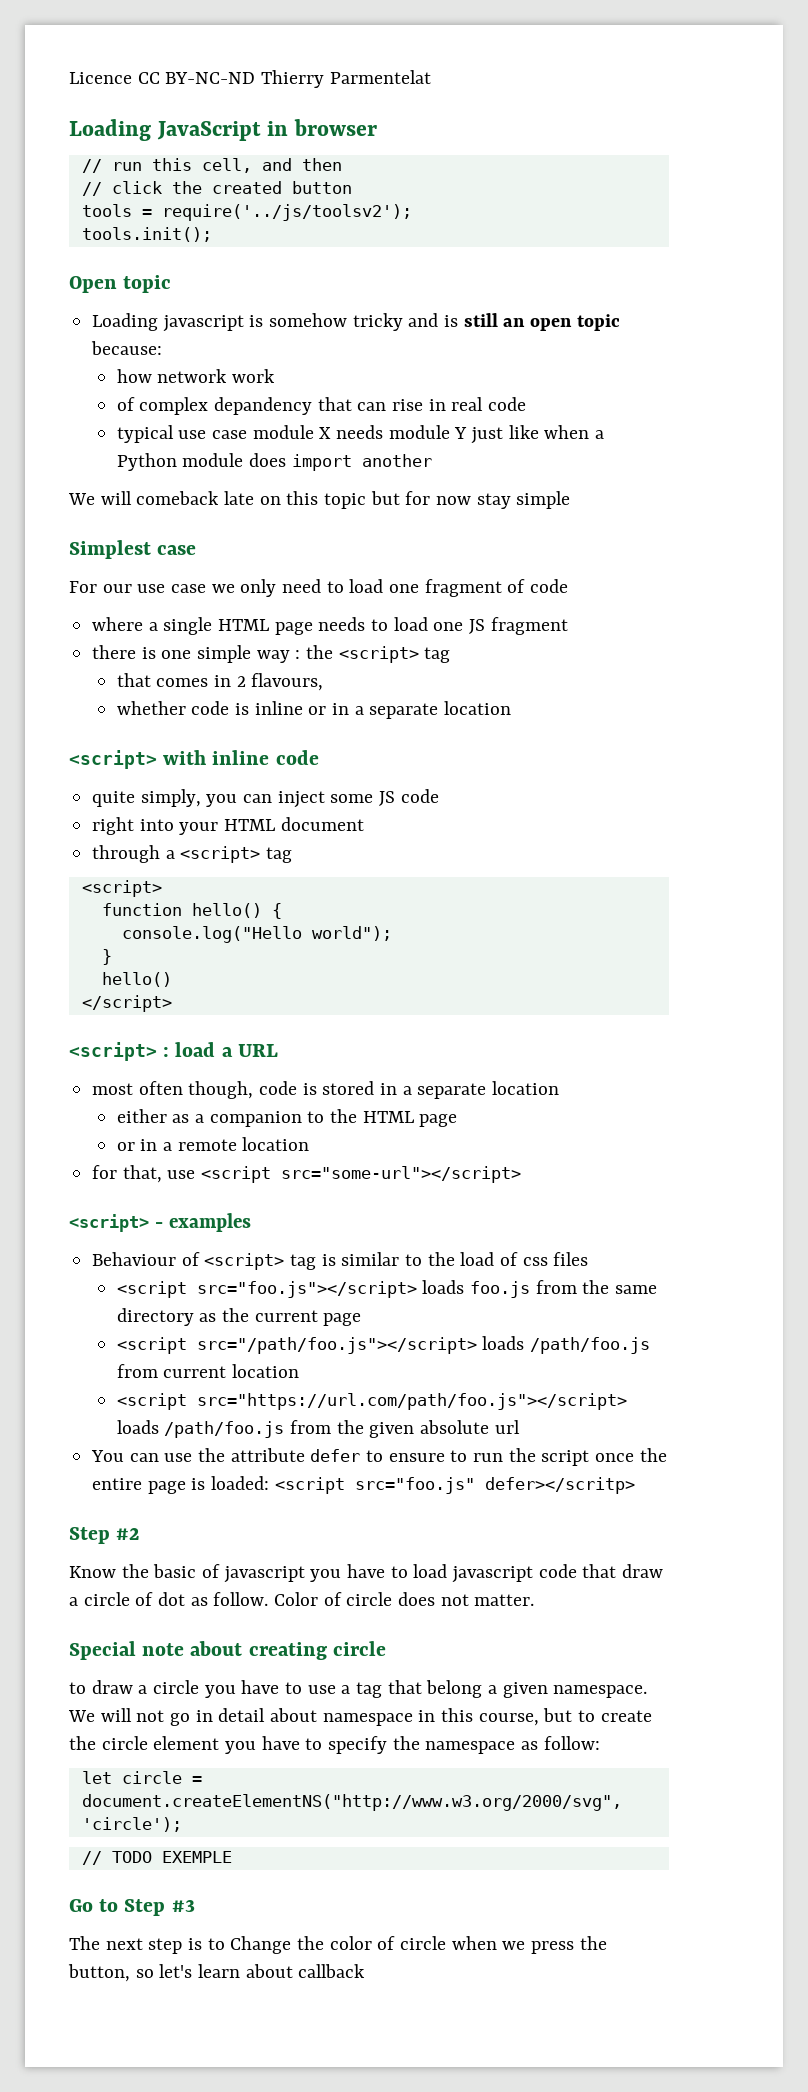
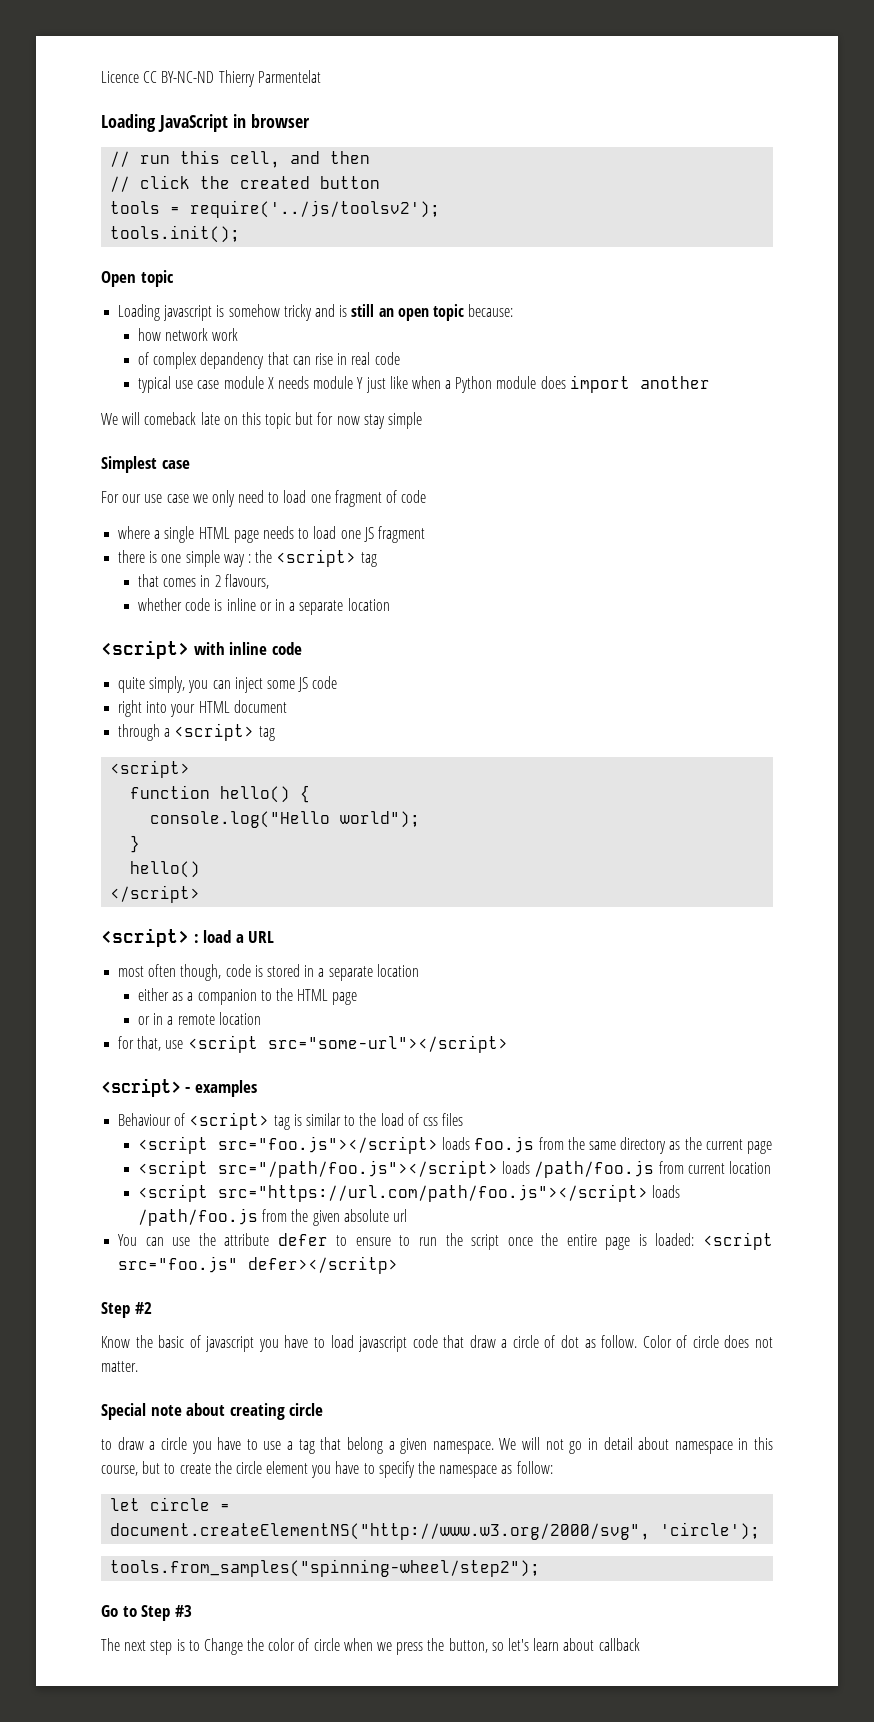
- // TODO EXEMPLE
+ tools.from_samples("spinning-wheel/step2");

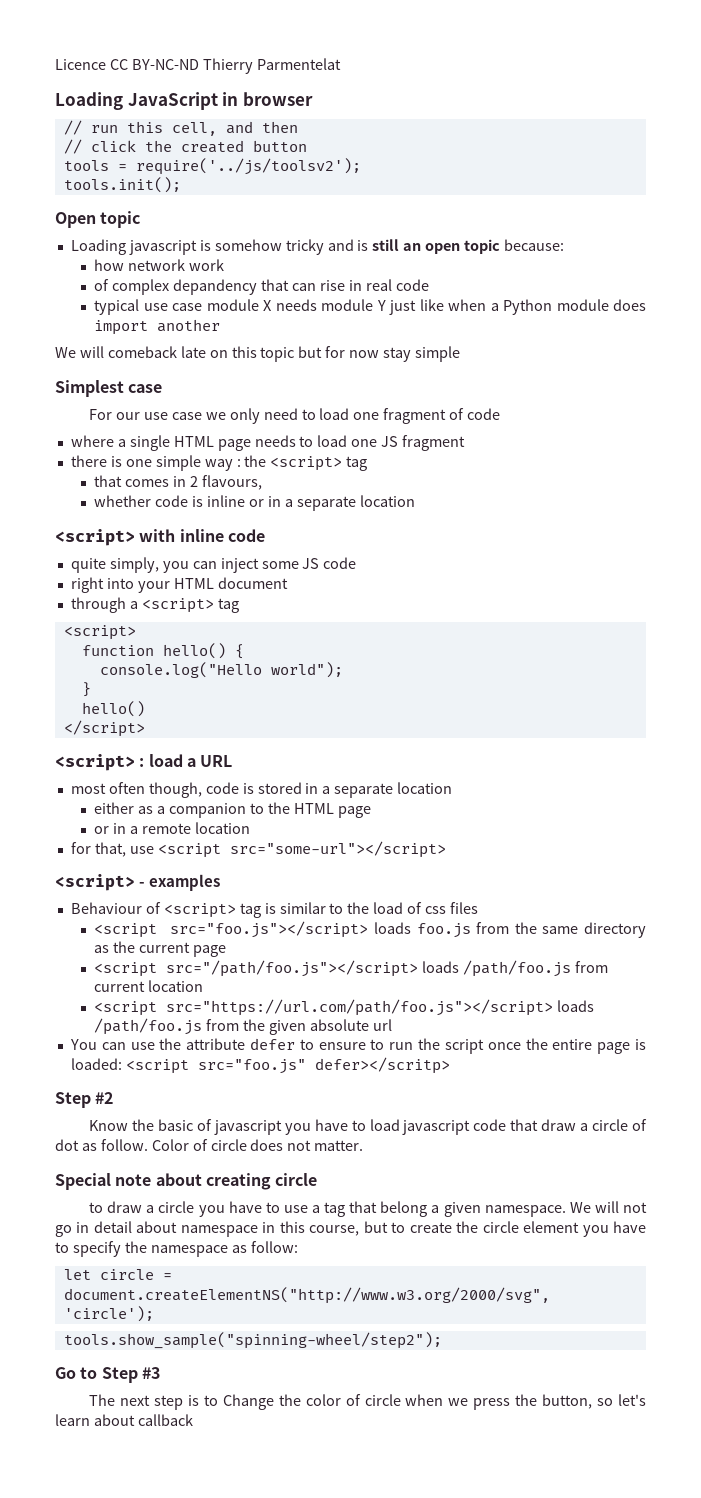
- tools.from_samples("spinning-wheel/step2");
+ tools.show_sample("spinning-wheel/step2");

